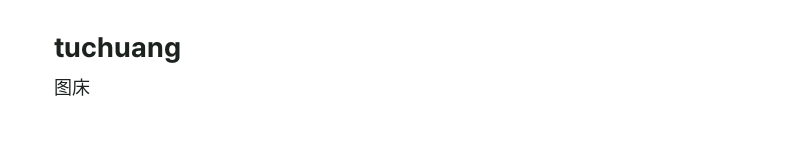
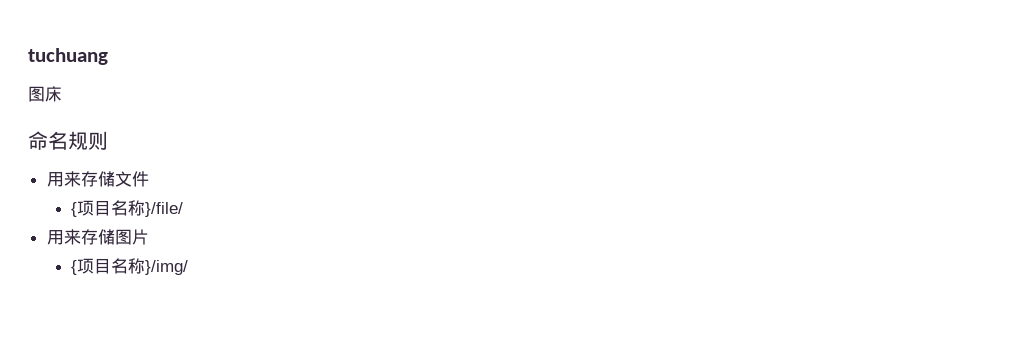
+ 命名规则
+ 用来存储文件
+ {项目名称}/file/
+ 用来存储图片
+ {项目名称}/img/

